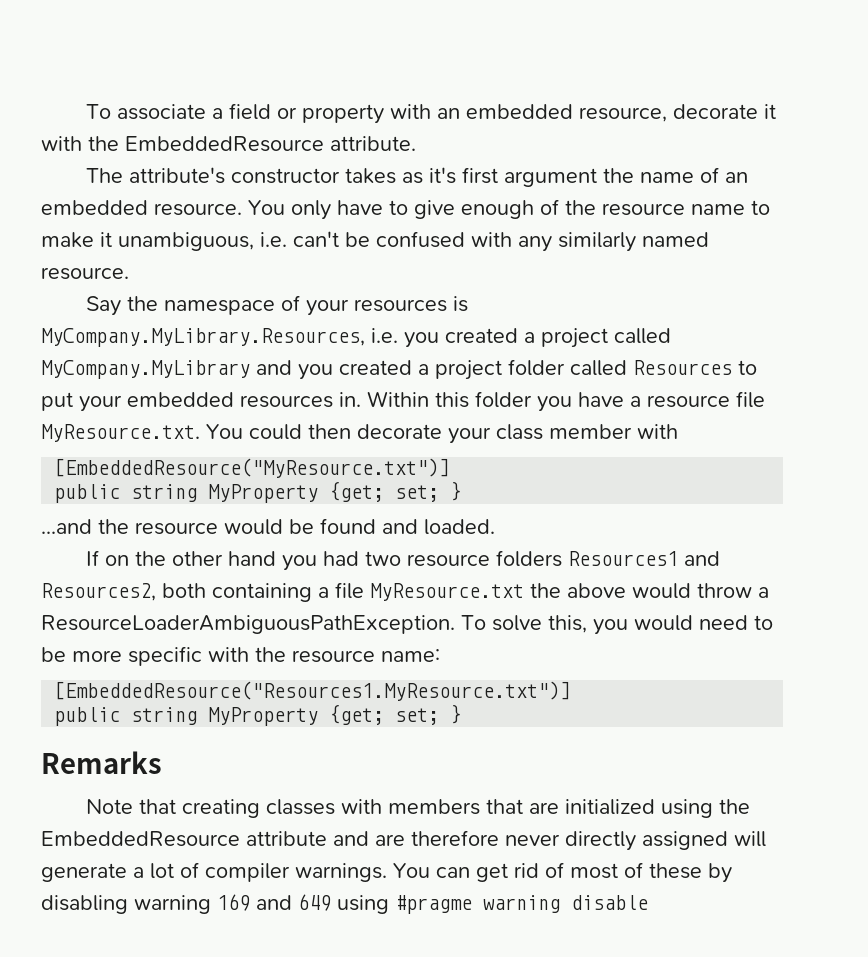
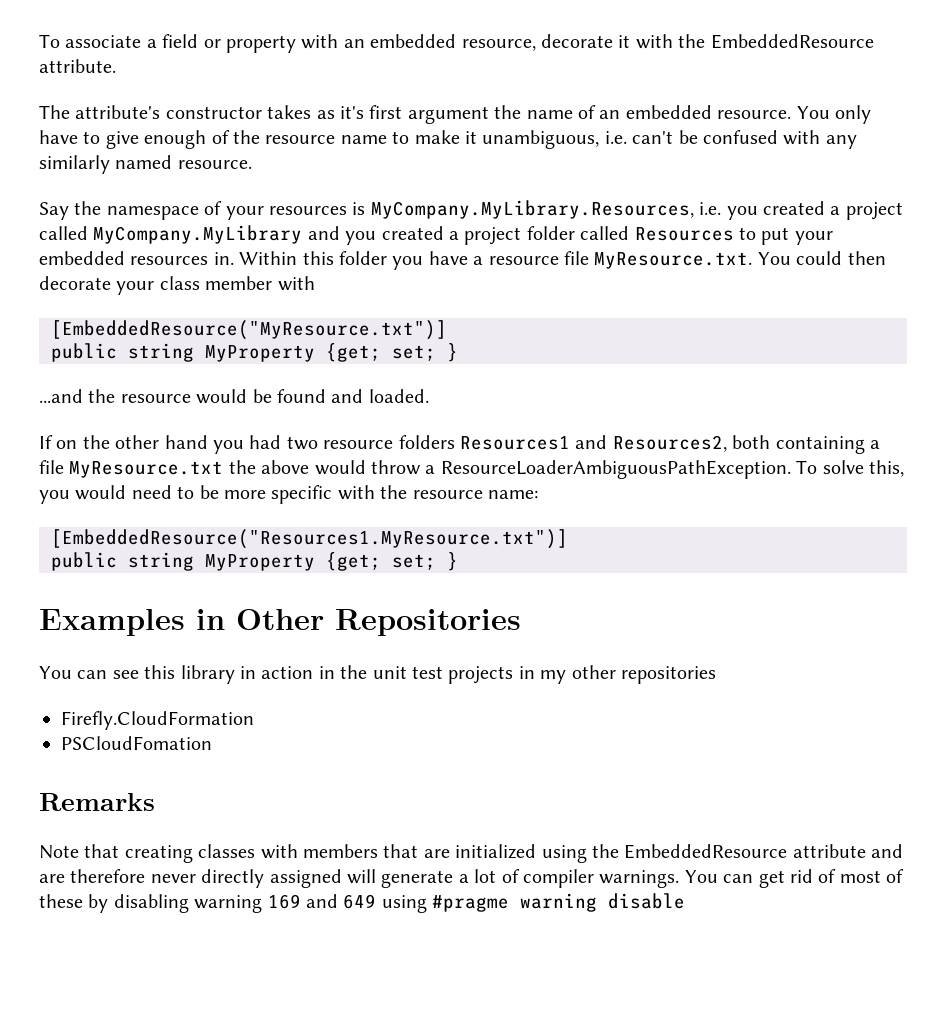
+ Examples in Other Repositories
+ You can see this library in action in the unit test projects in my other repositories
+ Firefly.CloudFormation
+ PSCloudFomation

